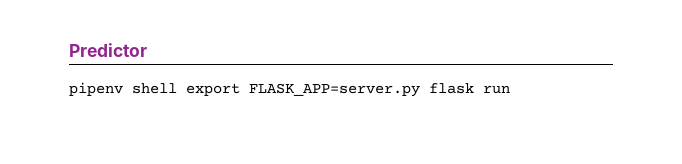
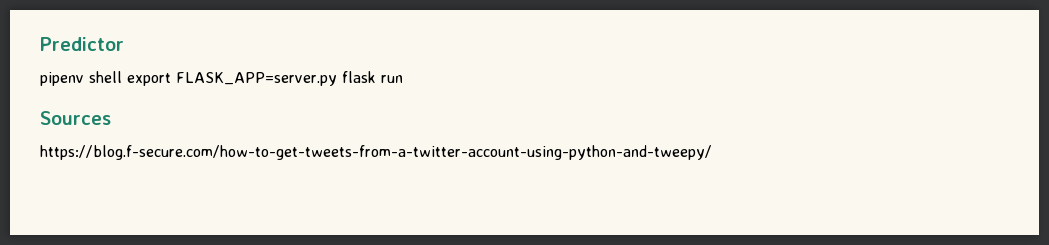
+ Sources
+ https://blog.f-secure.com/how-to-get-tweets-from-a-twitter-account-using-python-and-tweepy/

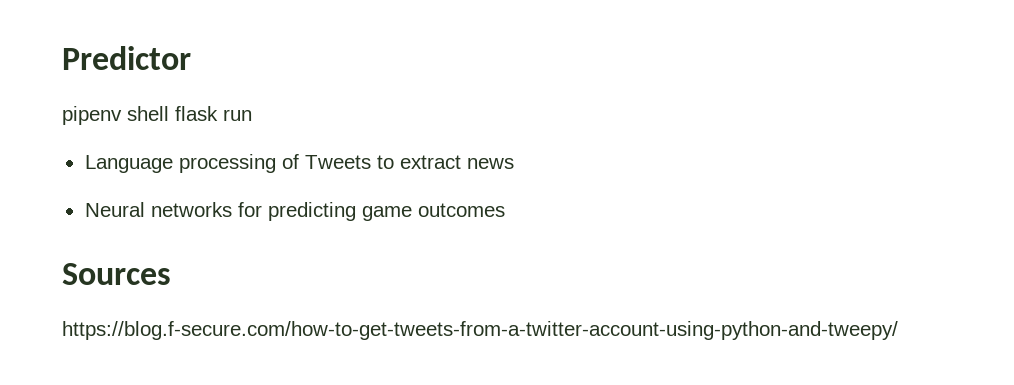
- pipenv shell export FLASK_APP=server.py flask run
+ pipenv shell flask run
+ Language processing of Tweets to extract news
+ Neural networks for predicting game outcomes

